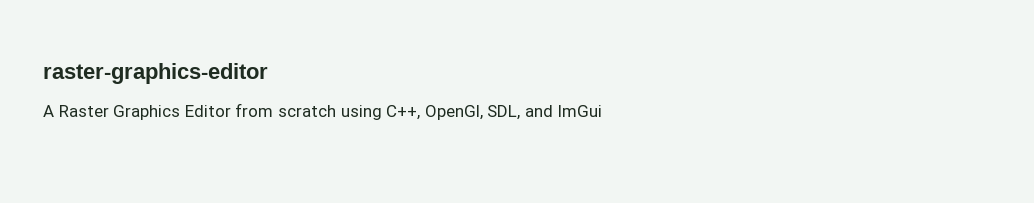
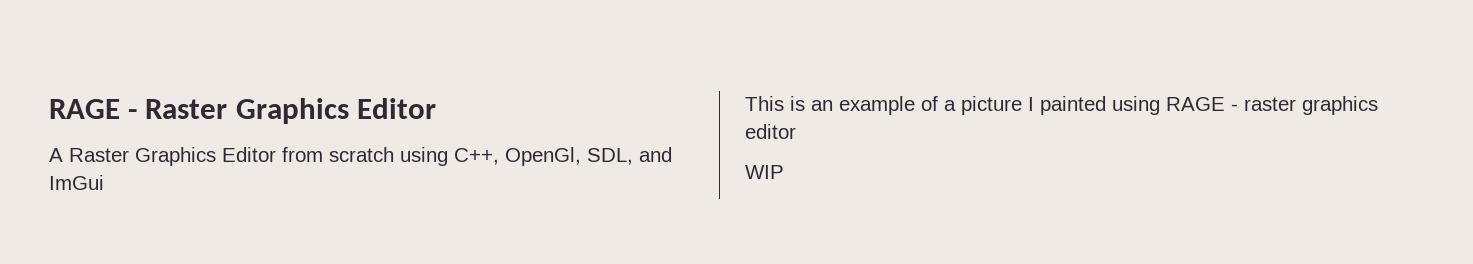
- raster-graphics-editor
+ RAGE - Raster Graphics Editor
+ This is an example of a picture I painted using RAGE - raster graphics editor
+ WIP

